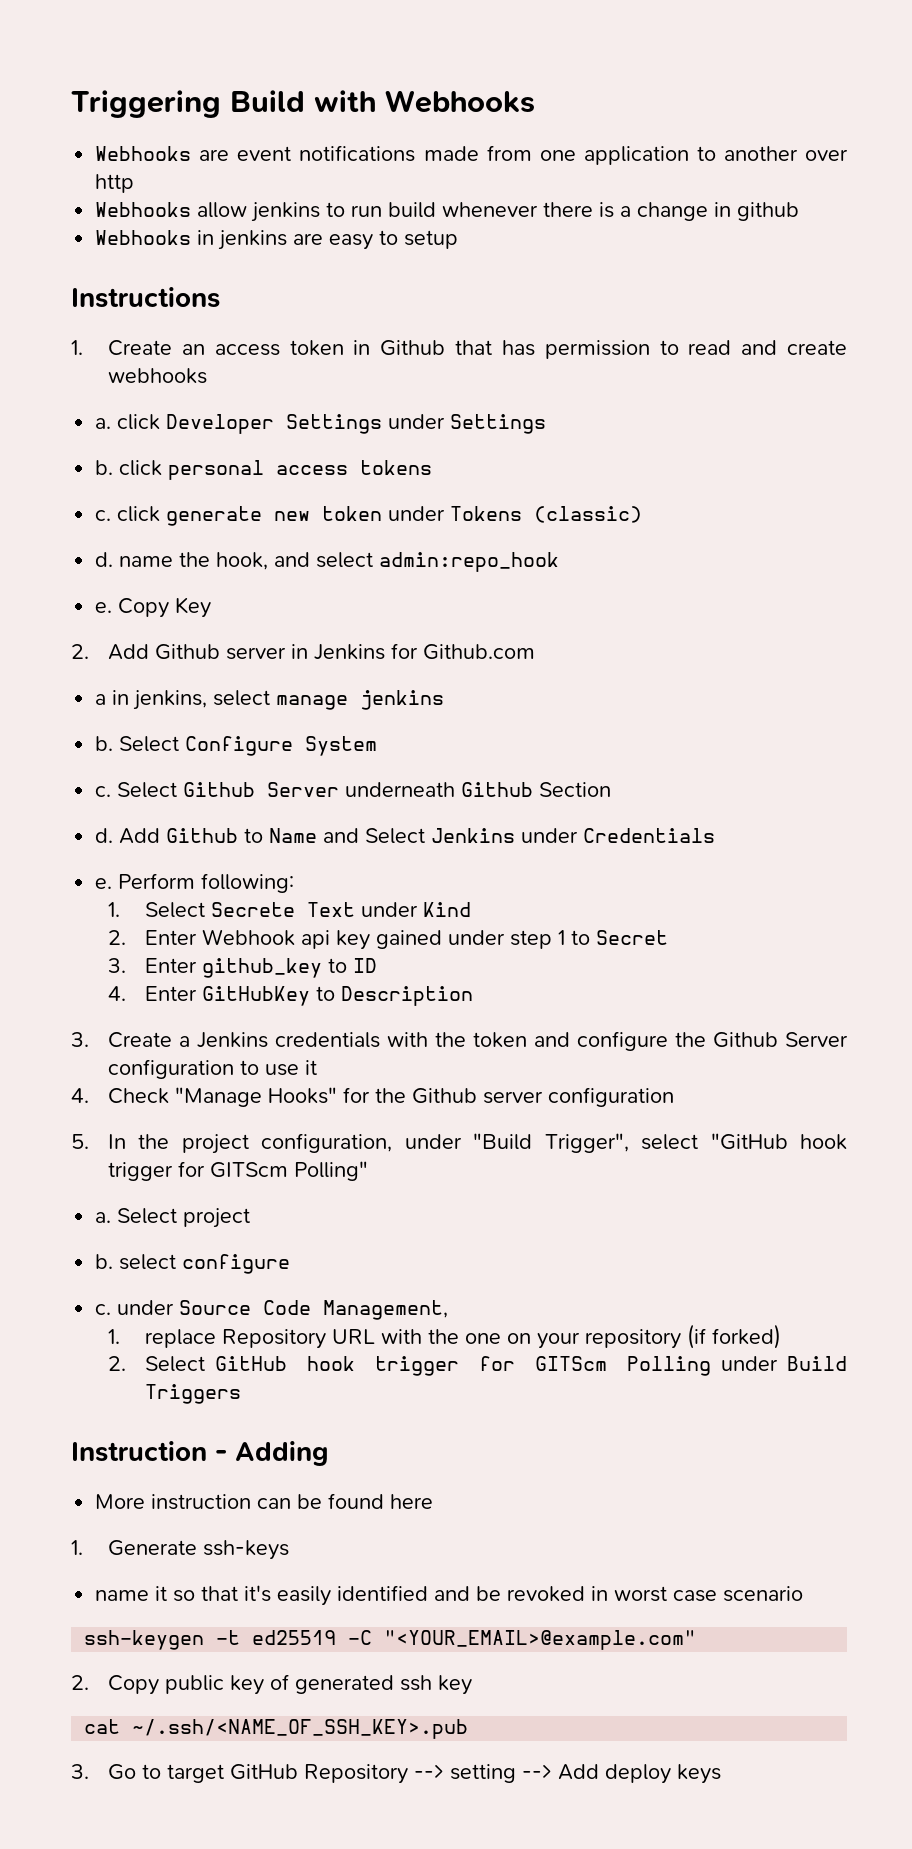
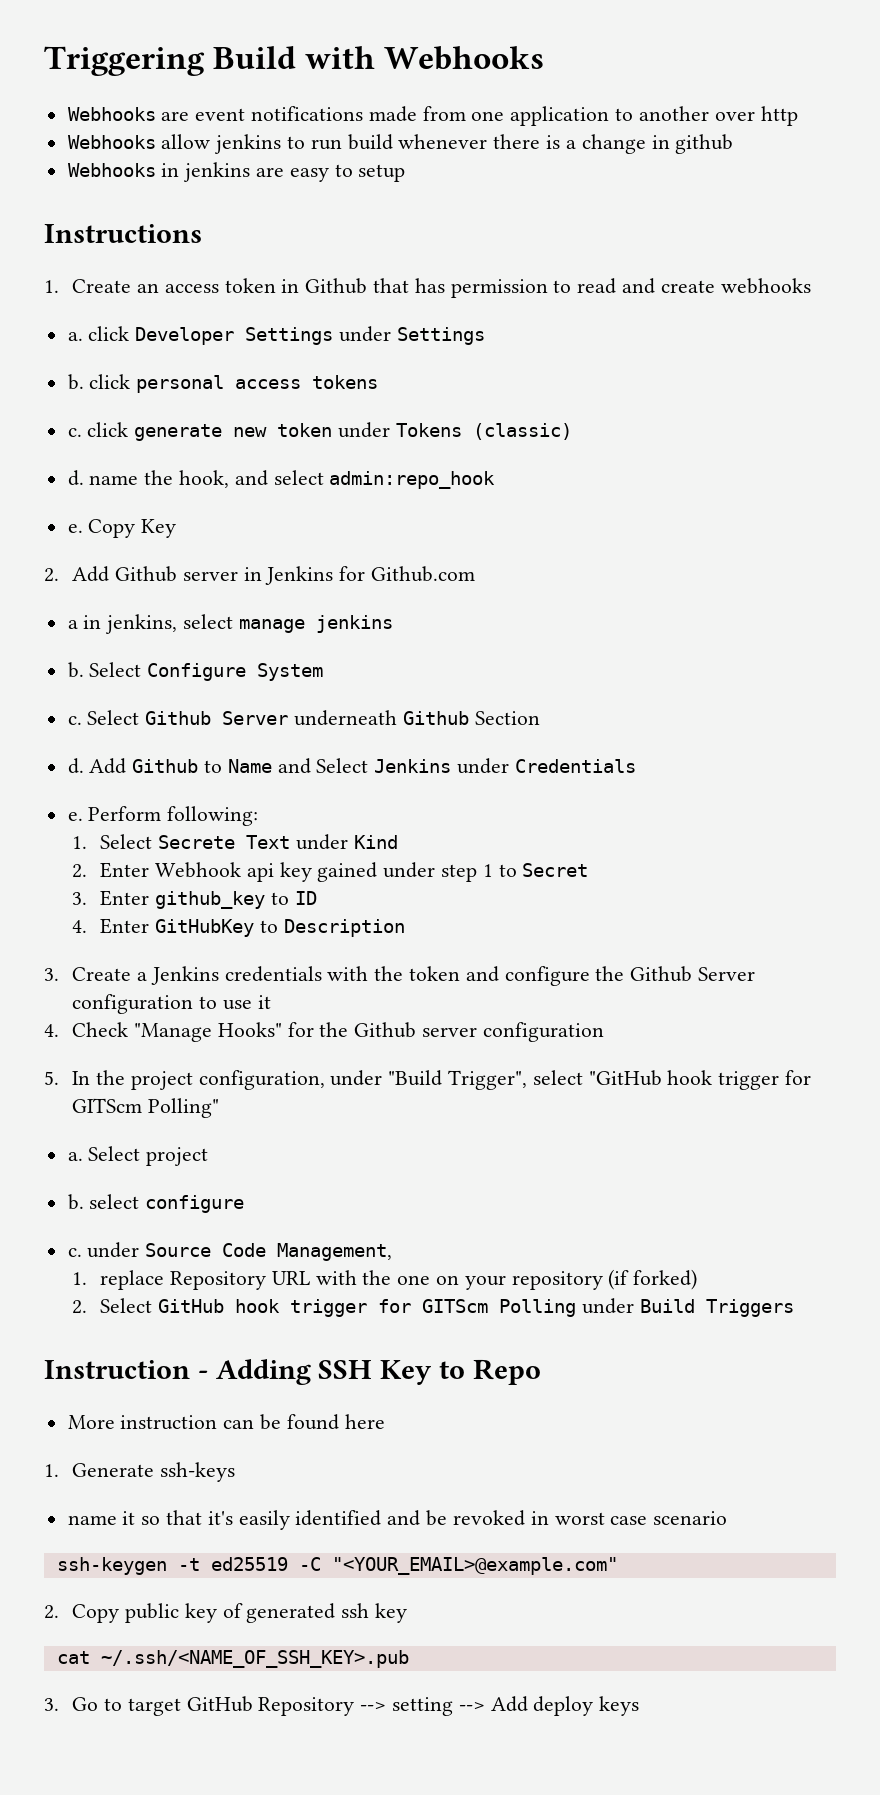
- Instruction - Adding
+ Instruction - Adding SSH Key to Repo

